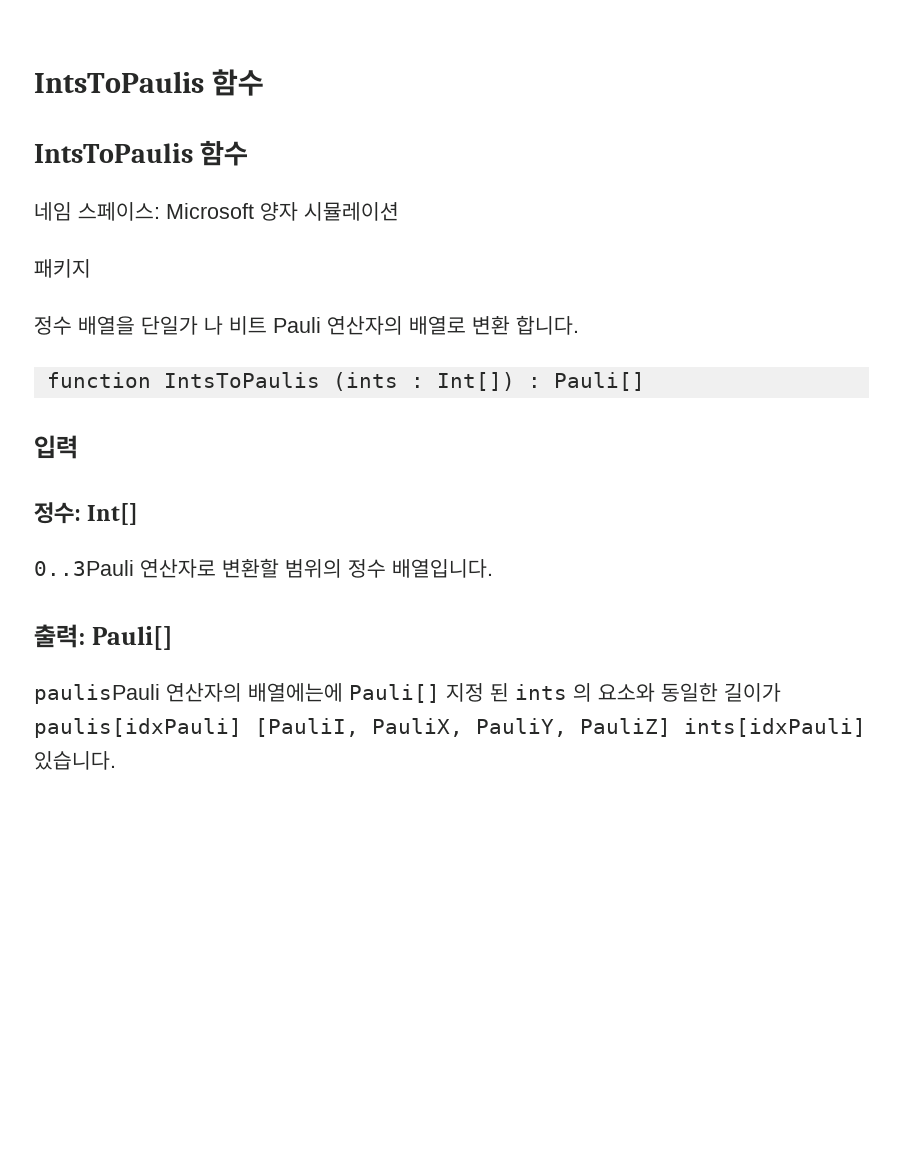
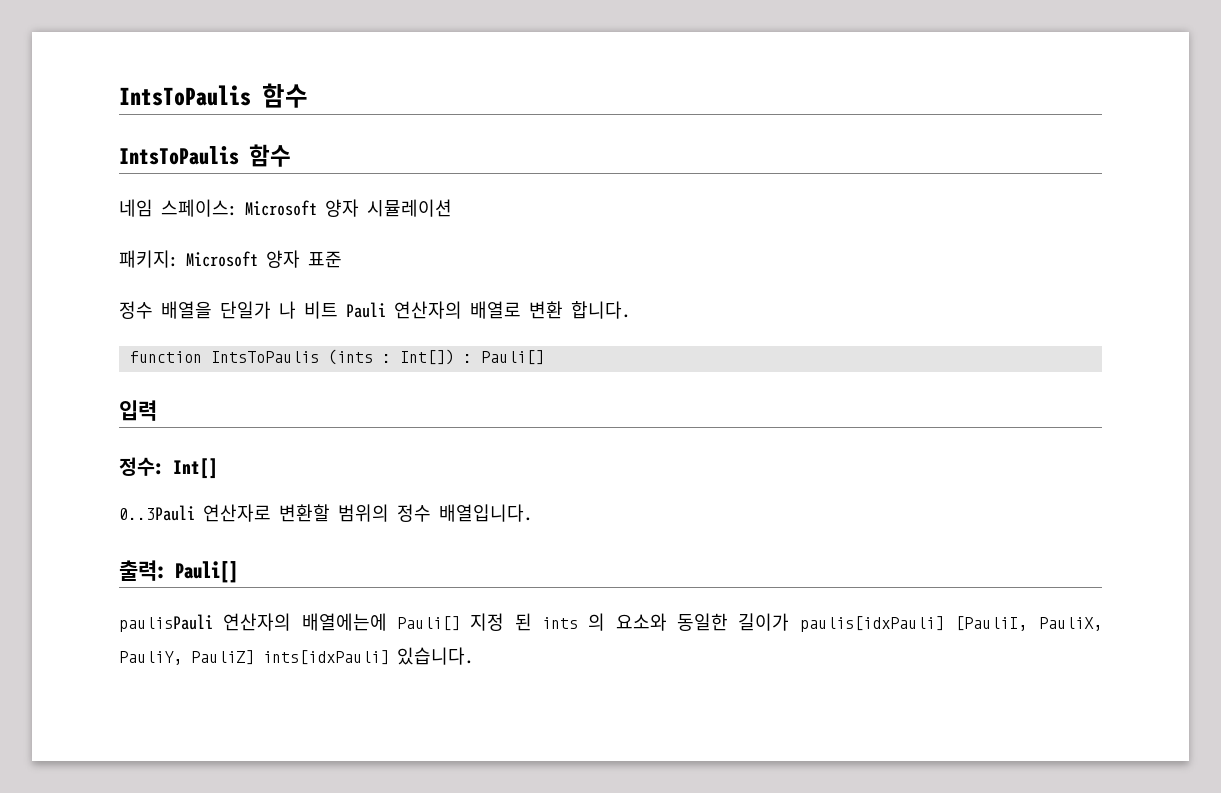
- 패키지
+ 패키지: Microsoft 양자 표준

